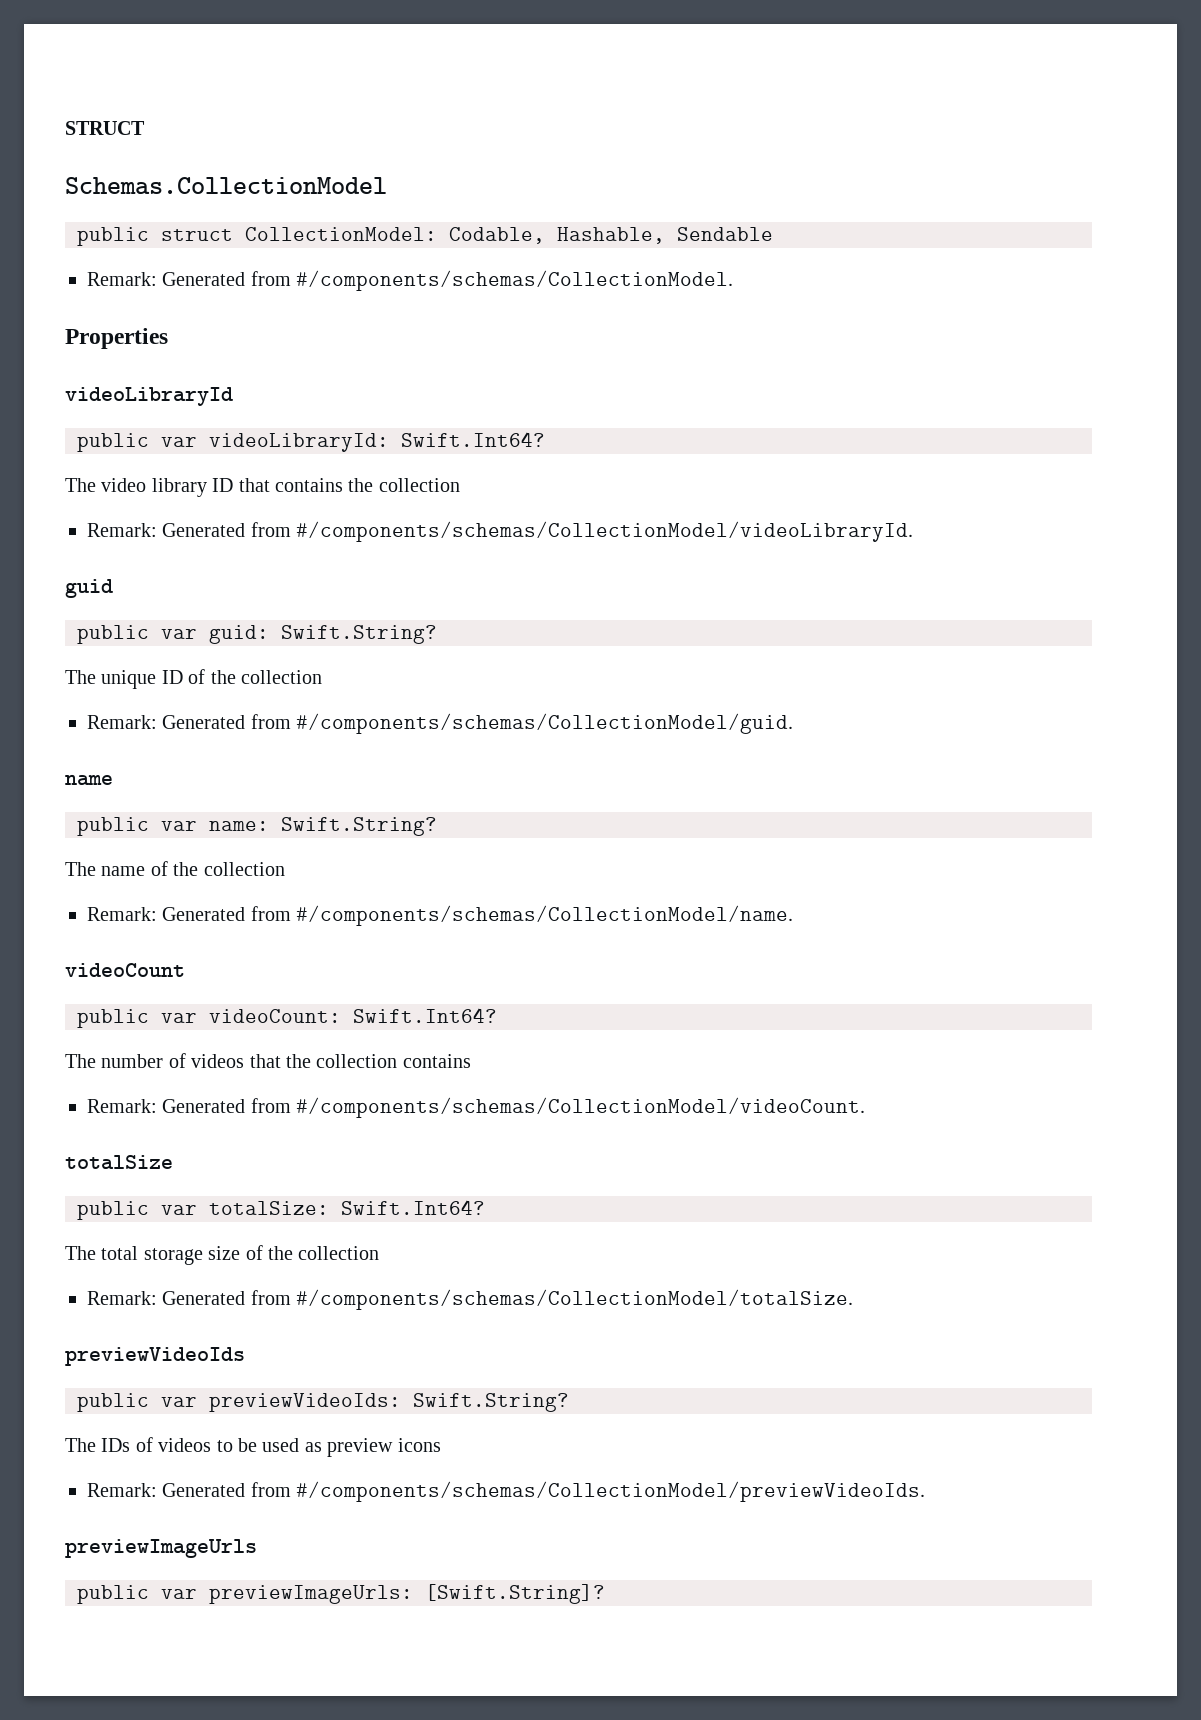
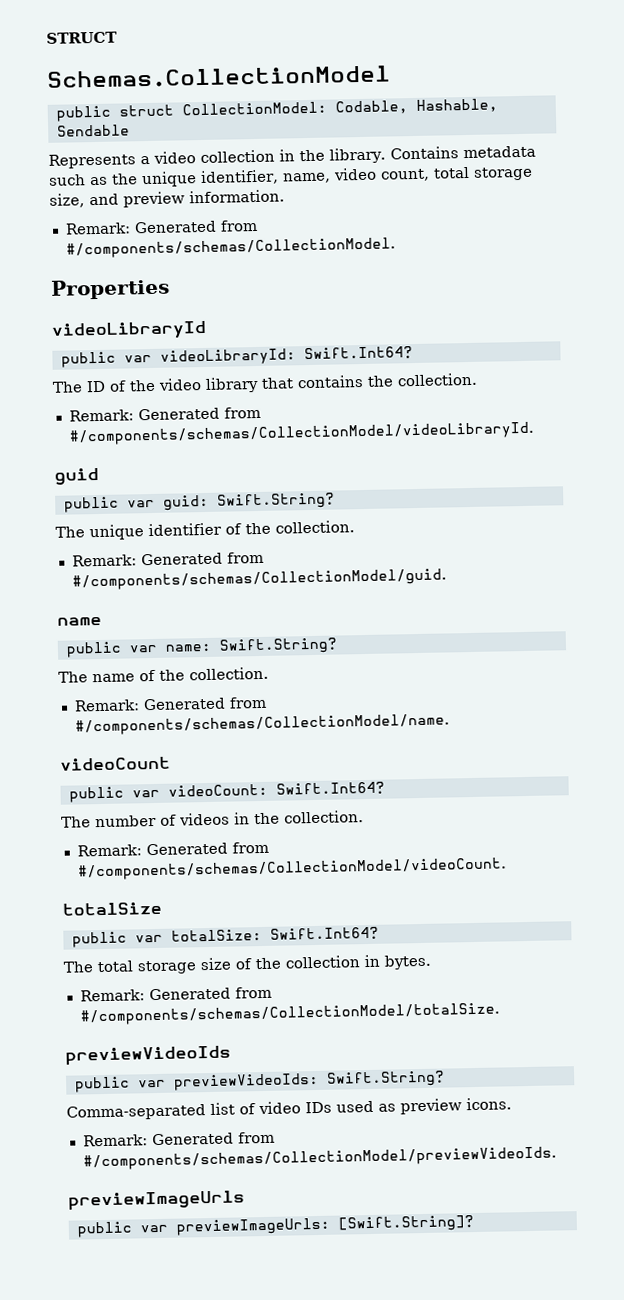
+ Represents a video collection in the library. Contains metadata such as the unique identifier, name, video count, total storage size, and preview information.
- The video library ID that contains the collection
+ The ID of the video library that contains the collection.
- The unique ID of the collection
+ The unique identifier of the collection.
- The name of the collection
+ The name of the collection.
- The number of videos that the collection contains
+ The number of videos in the collection.
- The total storage size of the collection
+ The total storage size of the collection in bytes.
- The IDs of videos to be used as preview icons
+ Comma-separated list of video IDs used as preview icons.

